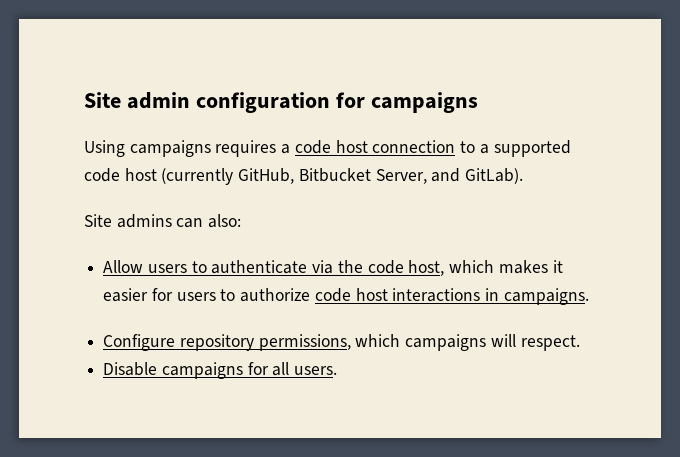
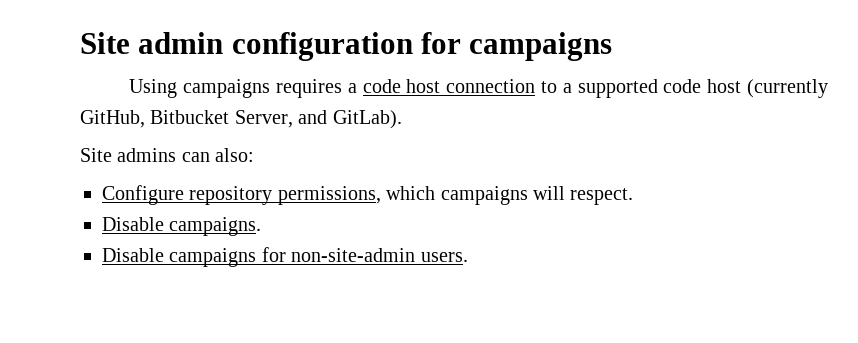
- Allow users to authenticate via the code host, which makes it easier for users to authorize code host interactions in campaigns.
+ Disable campaigns.
- Disable campaigns for all users.
+ Disable campaigns for non-site-admin users.

